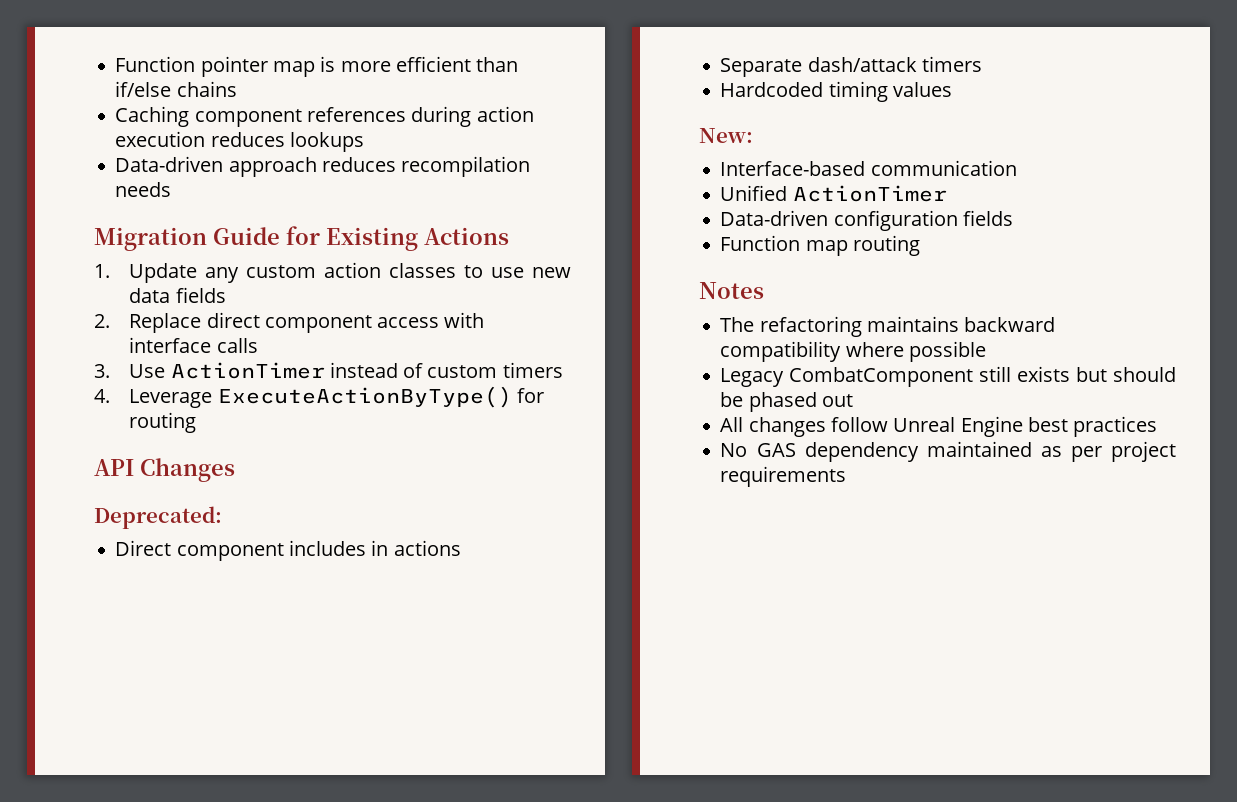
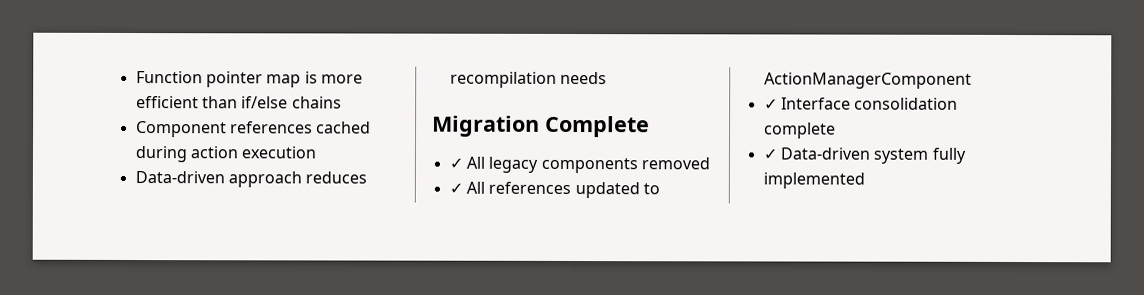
- Caching component references during action execution reduces lookups
+ Component references cached during action execution
- Migration Guide for Existing Actions
- 1. Update any custom action classes to use new data fields
- 2. Replace direct component access with interface calls
- 3. Use ActionTimer instead of custom timers
- 4. Leverage ExecuteActionByType() for routing
- API Changes
- Deprecated:
- Direct component includes in actions
- Separate dash/attack timers
- Hardcoded timing values
- New:
- Interface-based communication
- Unified ActionTimer
- Data-driven configuration fields
- Function map routing
- Notes
- The refactoring maintains backward compatibility where possible
- Legacy CombatComponent still exists but should be phased out
- All changes follow Unreal Engine best practices
- No GAS dependency maintained as per project requirements
+ Migration Complete
+ ✓ All legacy components removed
+ ✓ All references updated to ActionManagerComponent
+ ✓ Interface consolidation complete
+ ✓ Data-driven system fully implemented

